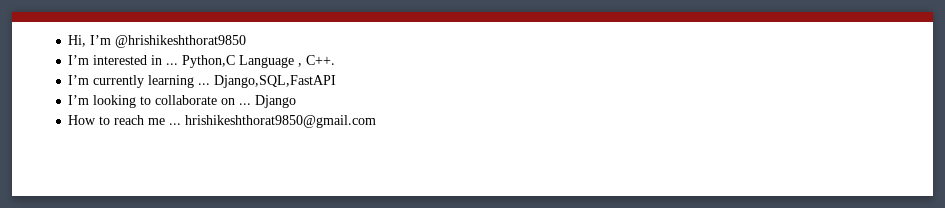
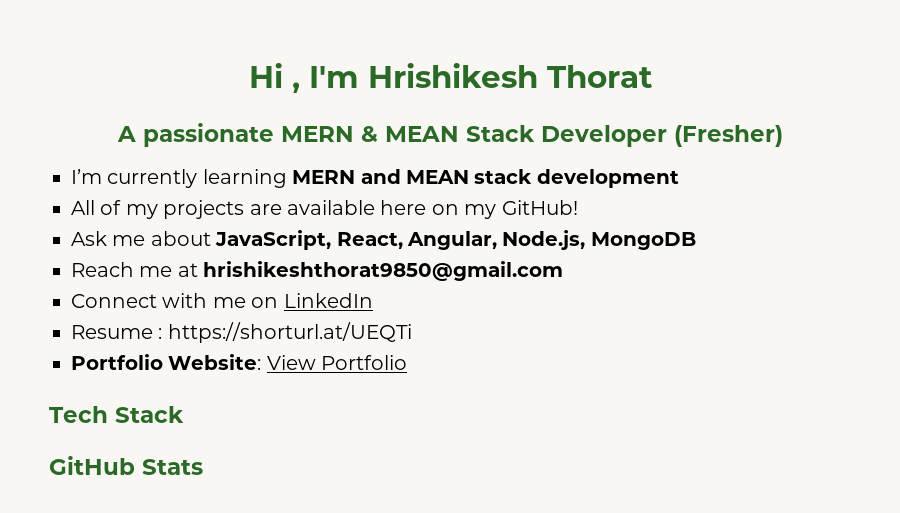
- Hi, I’m @hrishikeshthorat9850
- I’m interested in ... Python,C Language , C++.
- I’m currently learning ... Django,SQL,FastAPI
- I’m looking to collaborate on ... Django
- How to reach me ... hrishikeshthorat9850@gmail.com
+ Hi , I'm Hrishikesh Thorat
+ A passionate MERN & MEAN Stack Developer (Fresher)
+ I’m currently learning MERN and MEAN stack development
+ All of my projects are available here on my GitHub!
+ Ask me about JavaScript, React, Angular, Node.js, MongoDB
+ Reach me at hrishikeshthorat9850@gmail.com
+ Connect with me on LinkedIn
+ Resume : https://shorturl.at/UEQTi
+ Portfolio Website: View Portfolio
+ Tech Stack
+ GitHub Stats

